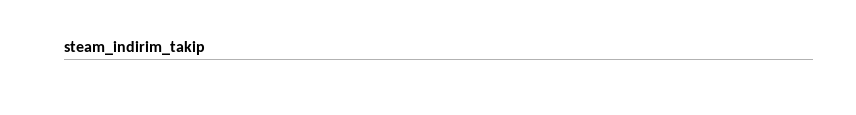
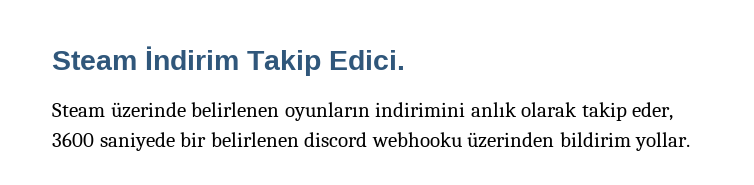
- steam_indirim_takip
+ Steam İndirim Takip Edici.
+ Steam üzerinde belirlenen oyunların indirimini anlık olarak takip eder, 3600 saniyede bir belirlenen discord webhooku üzerinden bildirim yollar.

